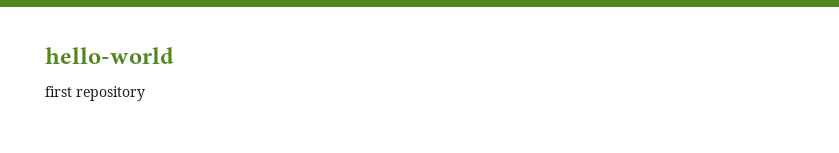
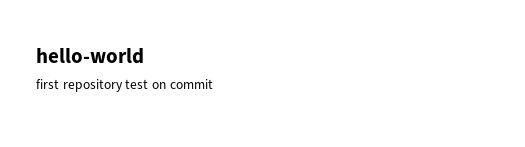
- first repository
+ first repository test on commit

